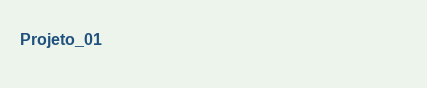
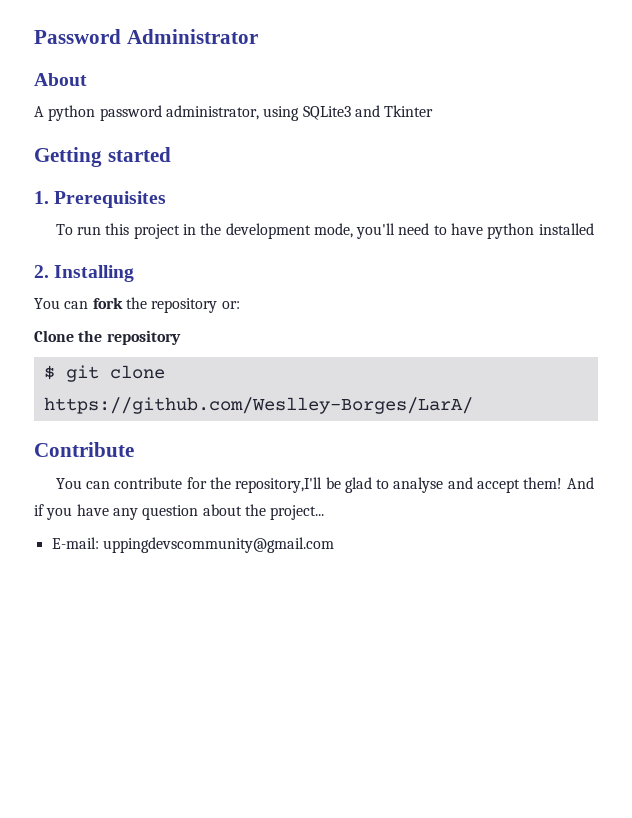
- Projeto_01
+ Password Administrator
+ About
+ A python password administrator, using SQLite3 and Tkinter
+ Getting started
+ 1. Prerequisites
+ To run this project in the development mode, you'll need to have python installed
+ 2. Installing
+ You can fork the repository or:
+ Clone the repository
+ $ git clone https://github.com/Weslley-Borges/LarA/
+ Contribute
+ You can contribute for the repository,I'll be glad to analyse and accept them! And if you have any question about the project...
+ E-mail: uppingdevscommunity@gmail.com

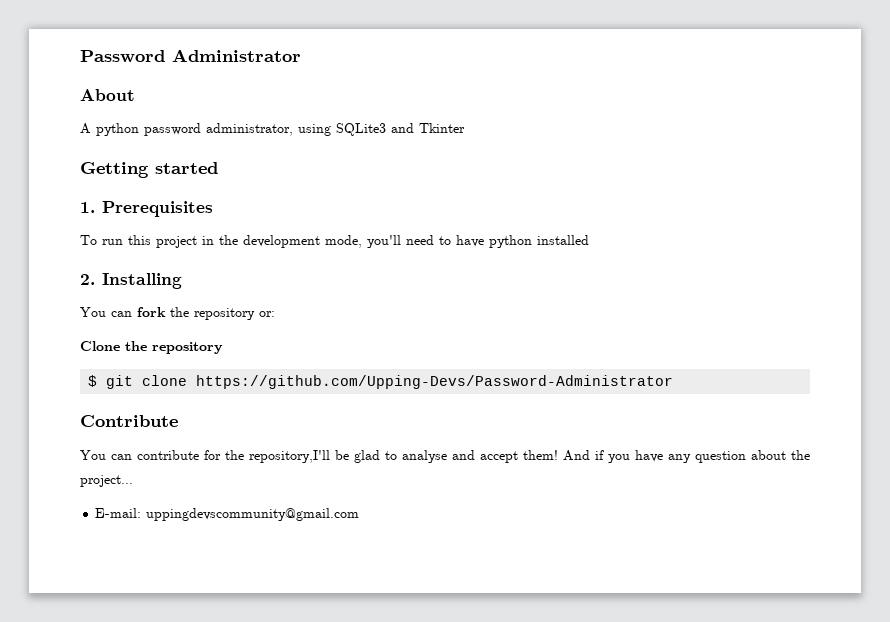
- $ git clone https://github.com/Weslley-Borges/LarA/
+ $ git clone https://github.com/Upping-Devs/Password-Administrator

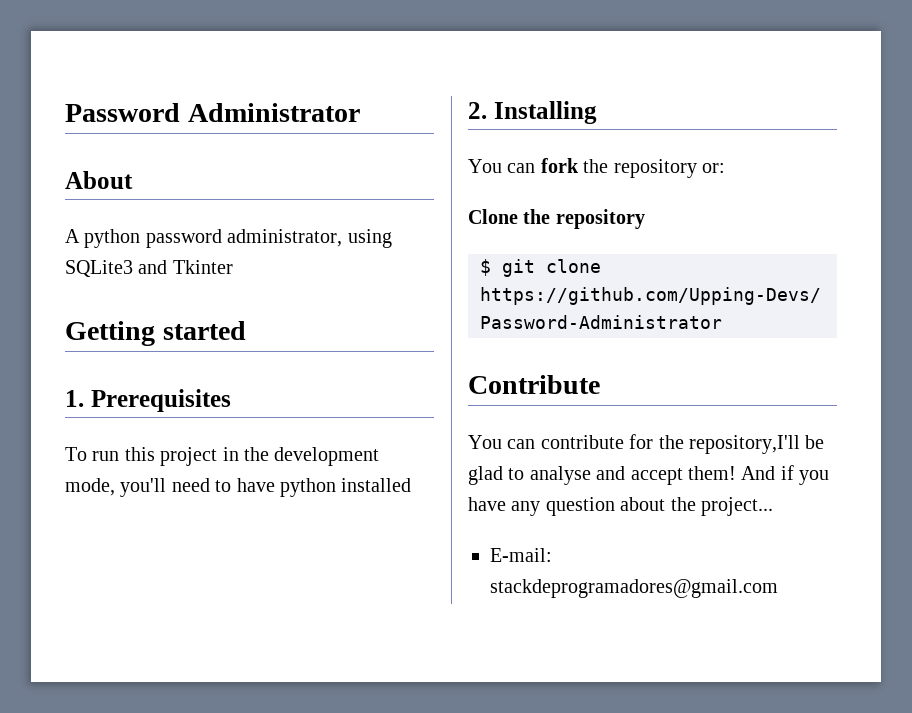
- E-mail: uppingdevscommunity@gmail.com
+ E-mail: stackdeprogramadores@gmail.com

